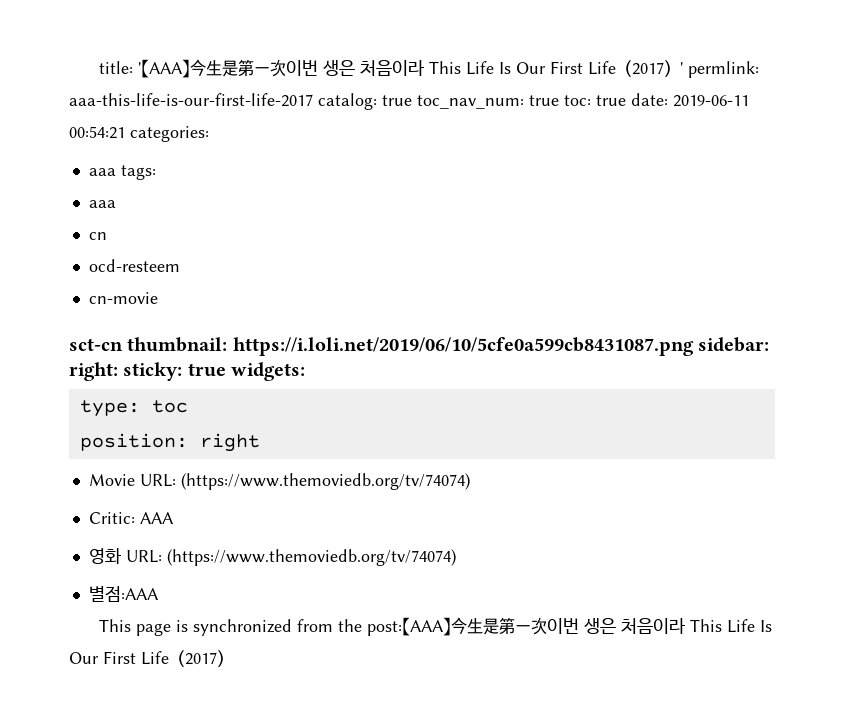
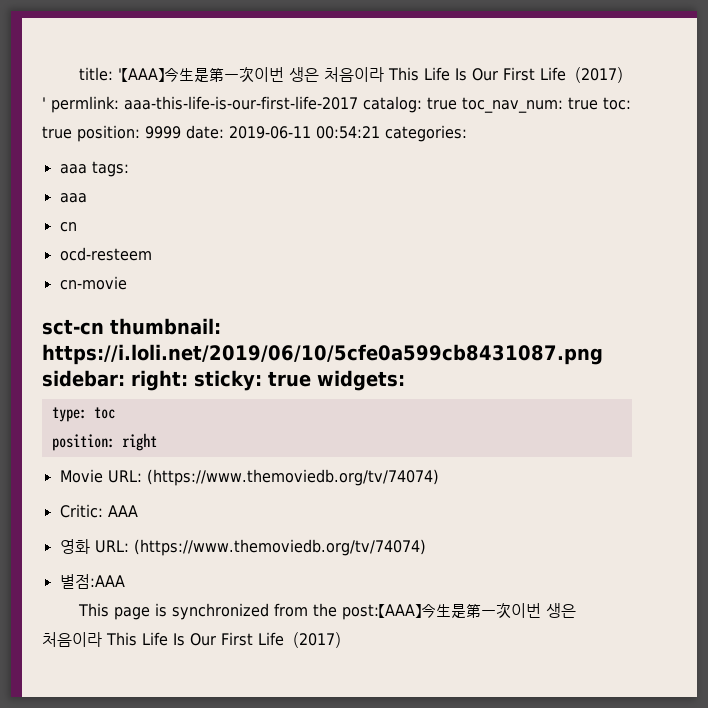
- title: '【AAA】今生是第一次이번 생은 처음이라 This Life Is Our First Life（2017）' permlink: aaa-this-life-is-our-first-life-2017 catalog: true toc_nav_num: true toc: true date: 2019-06-11 00:54:21 categories:
+ title: '【AAA】今生是第一次이번 생은 처음이라 This Life Is Our First Life（2017）' permlink: aaa-this-life-is-our-first-life-2017 catalog: true toc_nav_num: true toc: true position: 9999 date: 2019-06-11 00:54:21 categories:

